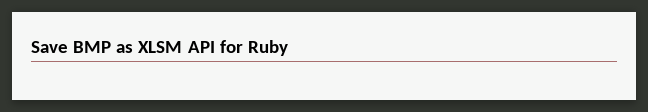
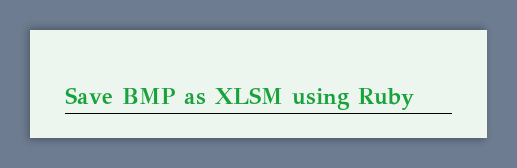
- Save BMP as XLSM API for Ruby
+ Save BMP as XLSM using Ruby

